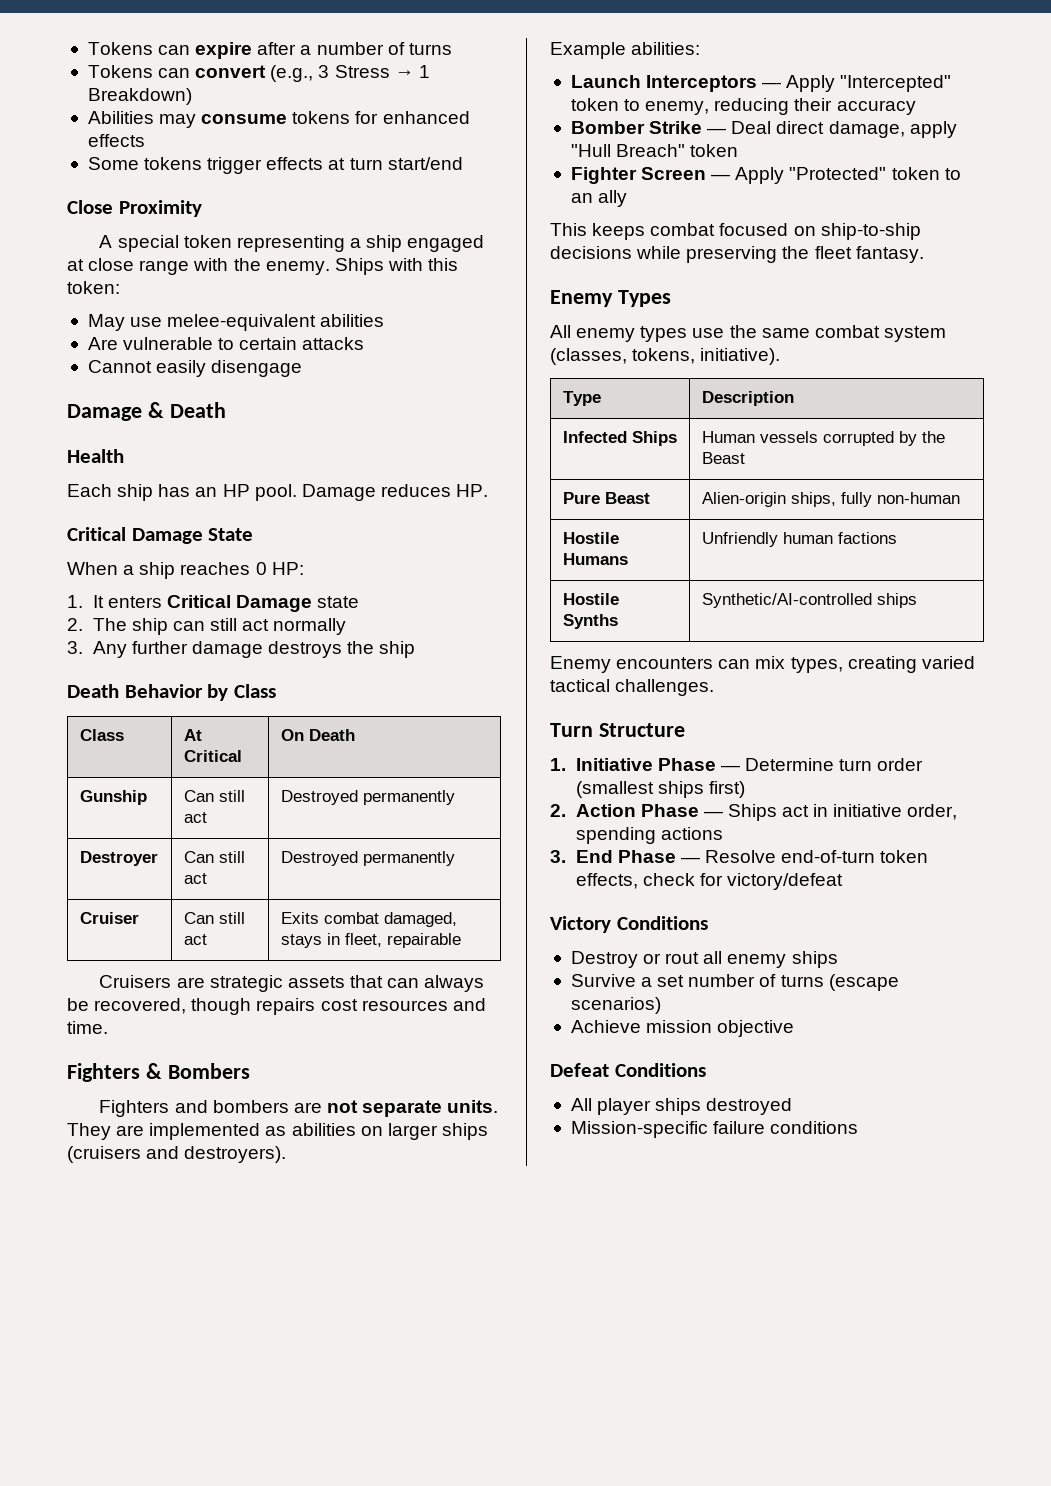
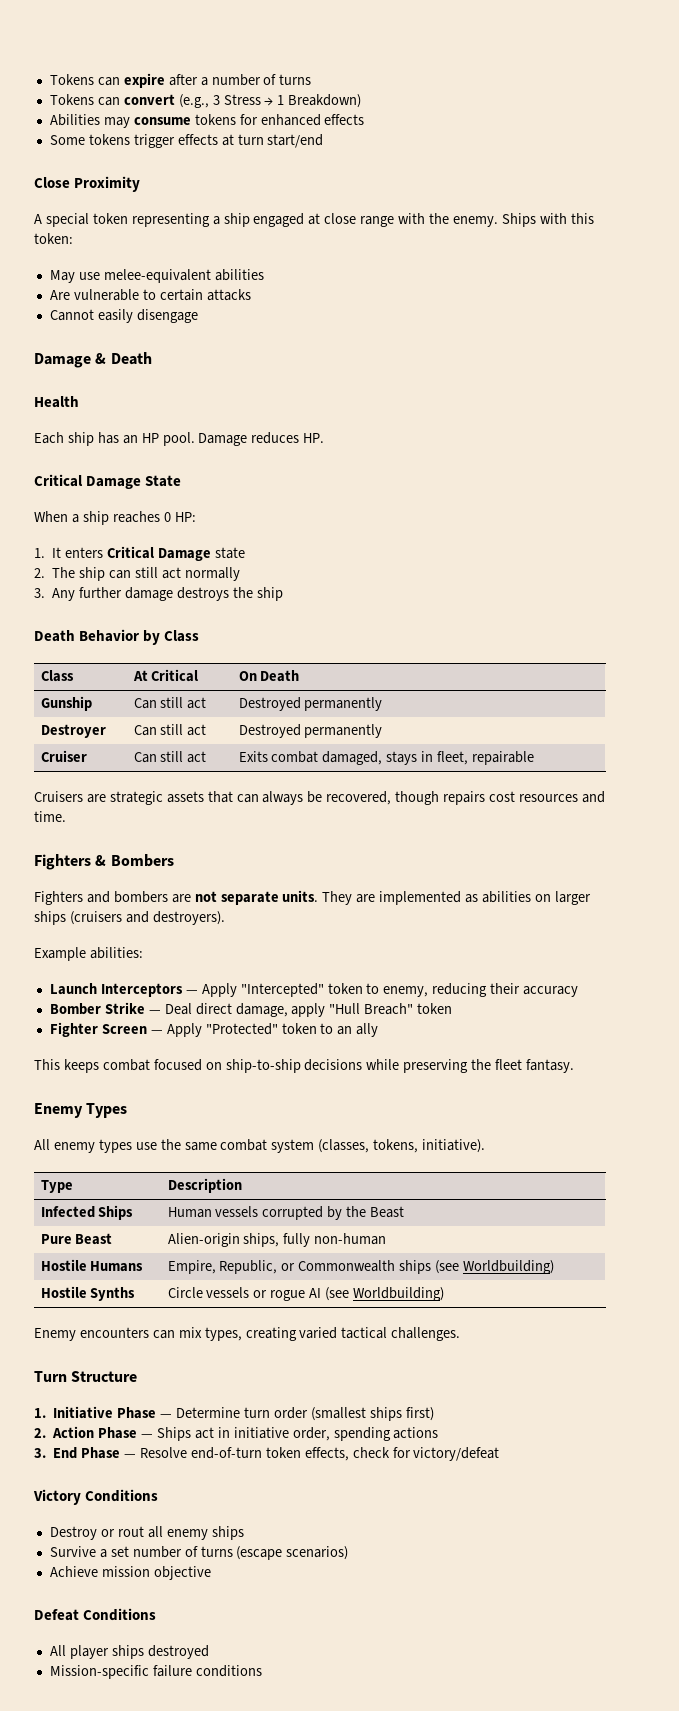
- Hostile Humans | Unfriendly human factions
- Hostile Synths | Synthetic/AI-controlled ships
+ Hostile Humans | Empire, Republic, or Commonwealth ships (see Worldbuilding)
+ Hostile Synths | Circle vessels or rogue AI (see Worldbuilding)

